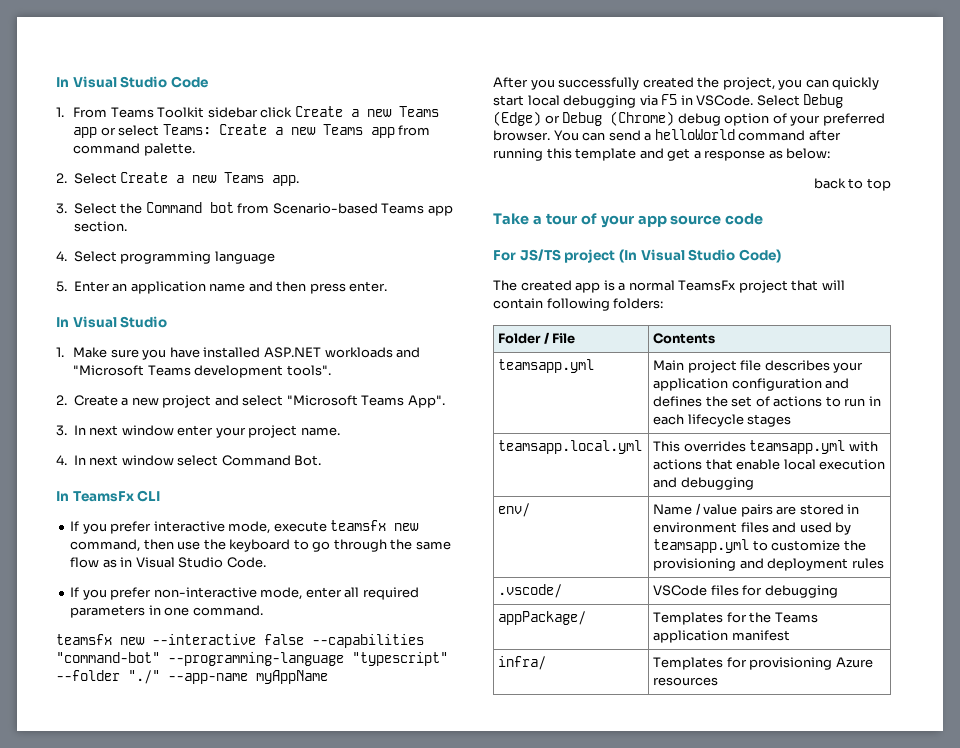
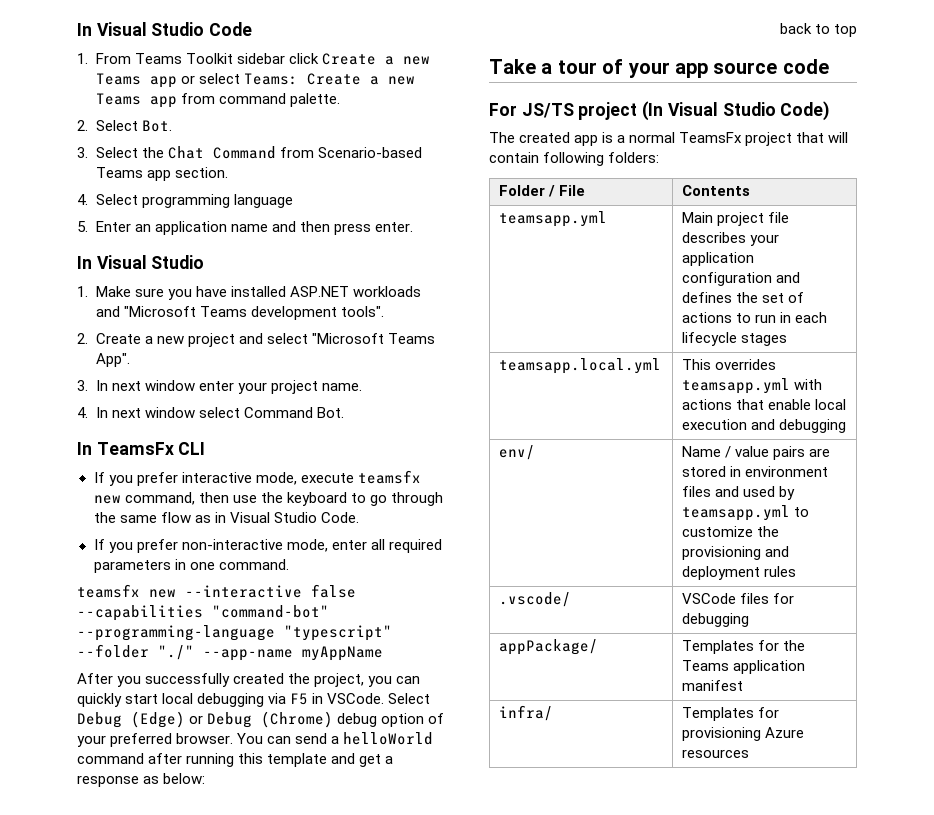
- 2. Select Create a new Teams app.
+ 2. Select Bot.
- 3. Select the Command bot from Scenario-based Teams app section.
+ 3. Select the Chat Command from Scenario-based Teams app section.

